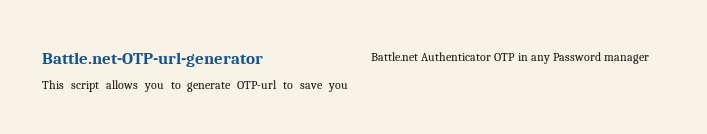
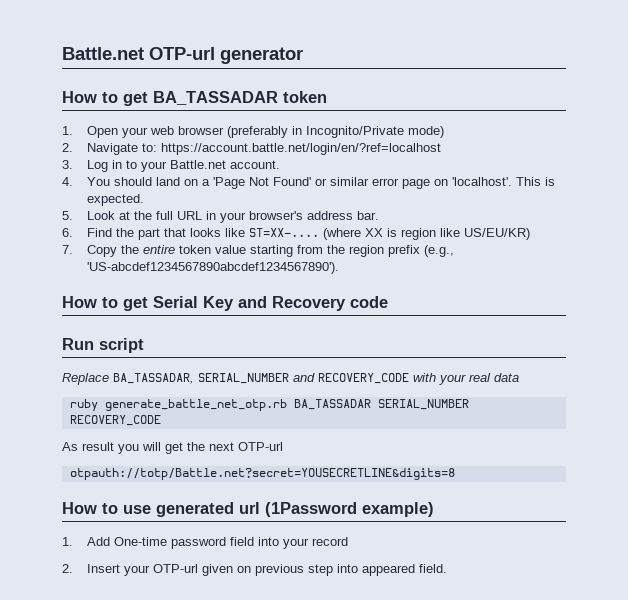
- Battle.net-OTP-url-generator
- This script allows you to generate OTP-url to save you Battle.net Authenticator OTP in any Password manager
+ Battle.net OTP-url generator
+ How to get BA_TASSADAR token
+ 1. Open your web browser (preferably in Incognito/Private mode)
+ 2. Navigate to: https://account.battle.net/login/en/?ref=localhost
+ 3. Log in to your Battle.net account.
+ 4. You should land on a 'Page Not Found' or similar error page on 'localhost'. This is expected.
+ 5. Look at the full URL in your browser's address bar.
+ 6. Find the part that looks like ST=XX-.... (where XX is region like US/EU/KR)
+ 7. Copy the entire token value starting from the region prefix (e.g., 'US-abcdef1234567890abcdef1234567890').
+ How to get Serial Key and Recovery code
+ Run script
+ Replace BA_TASSADAR, SERIAL_NUMBER and RECOVERY_CODE with your real data
+ ruby generate_battle_net_otp.rb BA_TASSADAR SERIAL_NUMBER RECOVERY_CODE
+ As result you will get the next OTP-url
+ otpauth://totp/Battle.net?secret=YOUSECRETLINE&digits=8
+ How to use generated url (1Password example)
+ 1. Add One-time password field into your record
+ 2. Insert your OTP-url given on previous step into appeared field.

